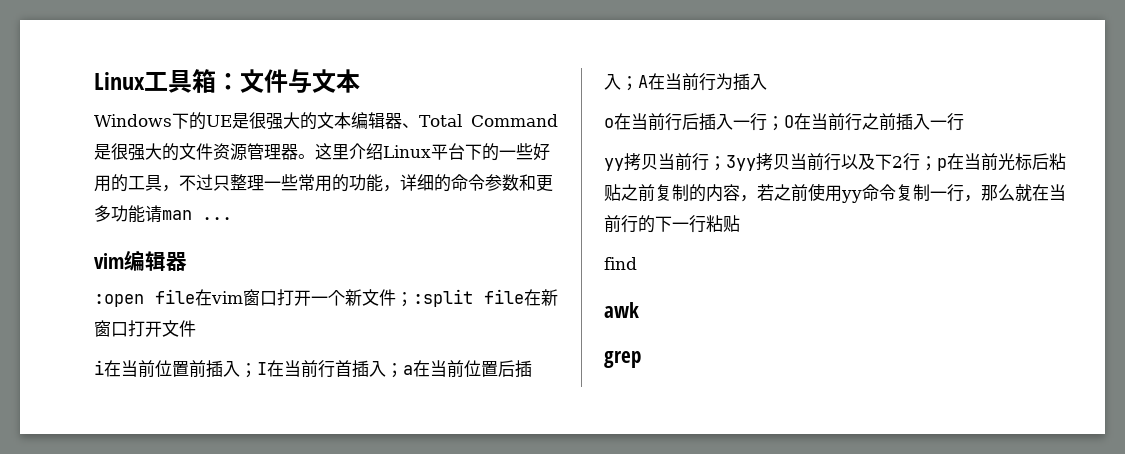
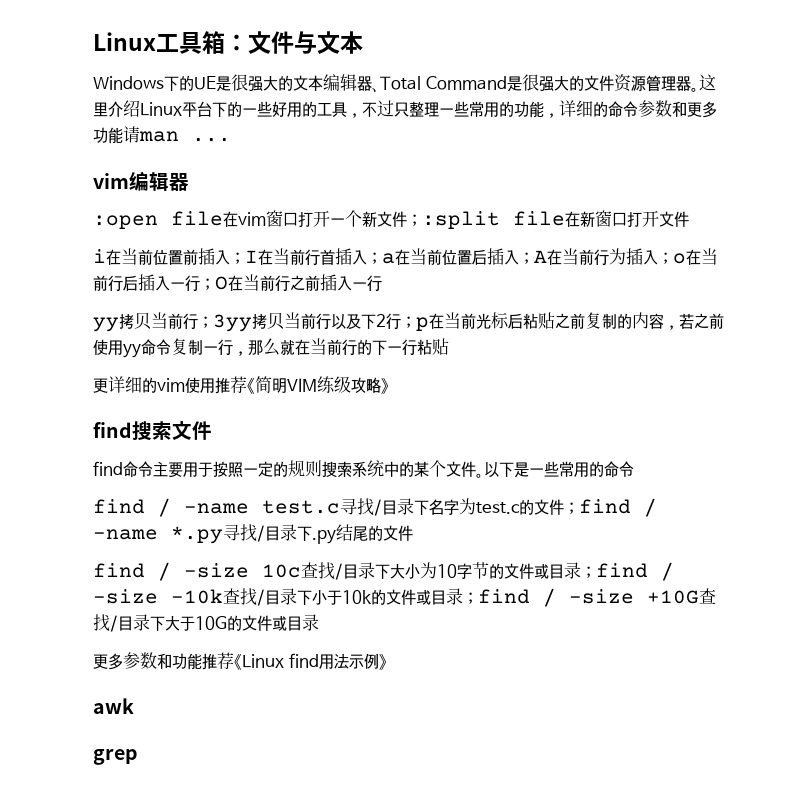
- i在当前位置前插入；I在当前行首插入；a在当前位置后插入；A在当前行为插入
- o在当前行后插入一行；O在当前行之前插入一行
+ i在当前位置前插入；I在当前行首插入；a在当前位置后插入；A在当前行为插入；o在当前行后插入一行；O在当前行之前插入一行
- find
+ 更详细的vim使用推荐《简明VIM练级攻略》
+ find搜索文件
+ find命令主要用于按照一定的规则搜索系统中的某个文件。以下是一些常用的命令
+ find / -name test.c寻找/目录下名字为test.c的文件；find / -name *.py寻找/目录下.py结尾的文件
+ find / -size 10c查找/目录下大小为10字节的文件或目录；find / -size -10k查找/目录下小于10k的文件或目录；find / -size +10G查找/目录下大于10G的文件或目录
+ 更多参数和功能推荐《Linux find用法示例》

